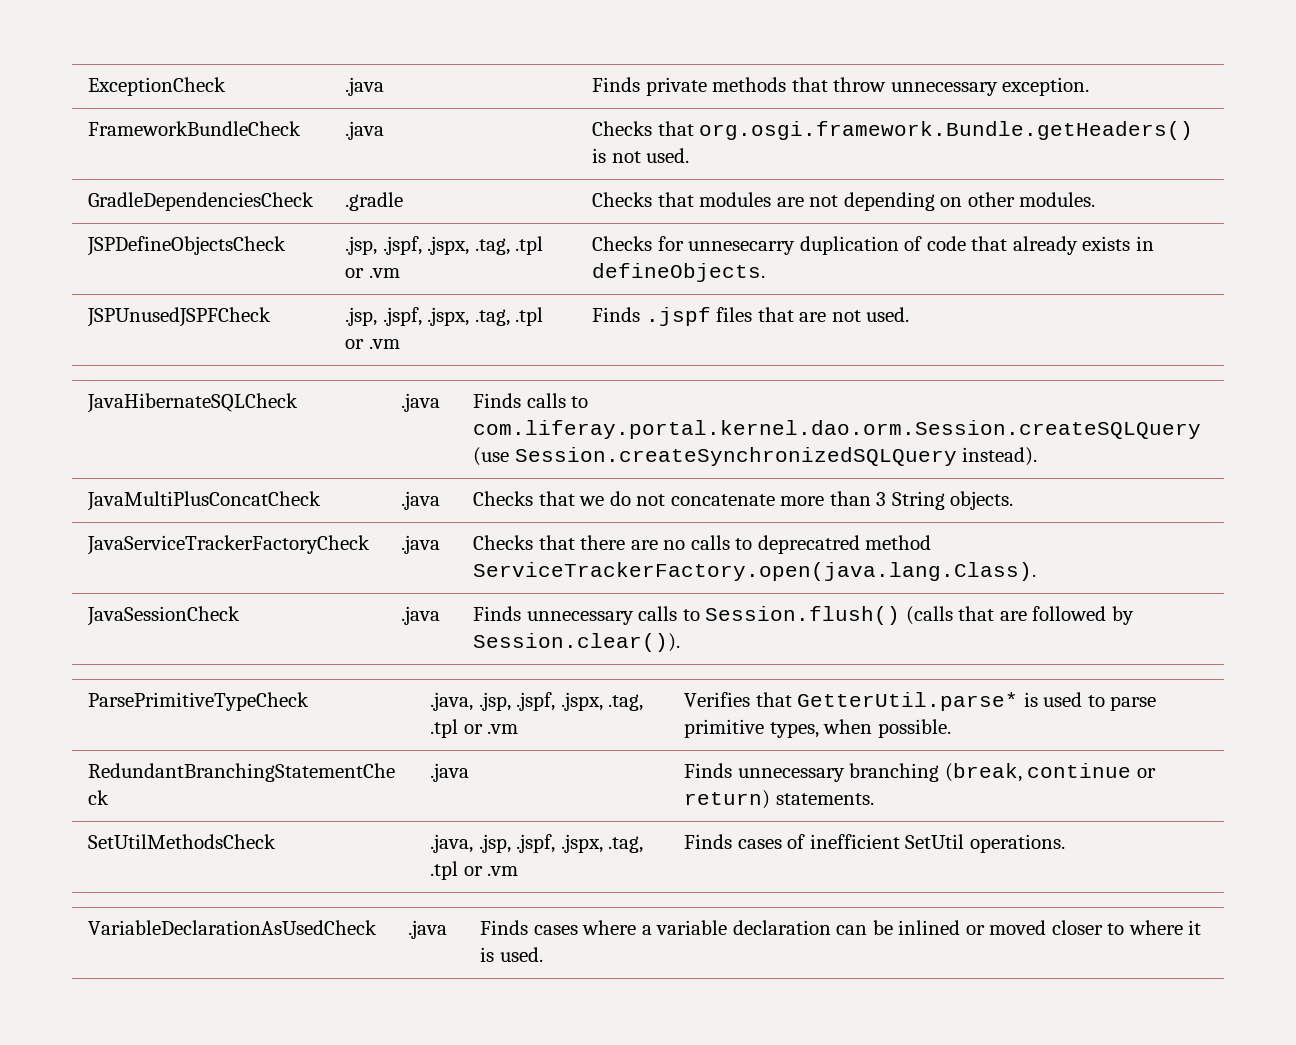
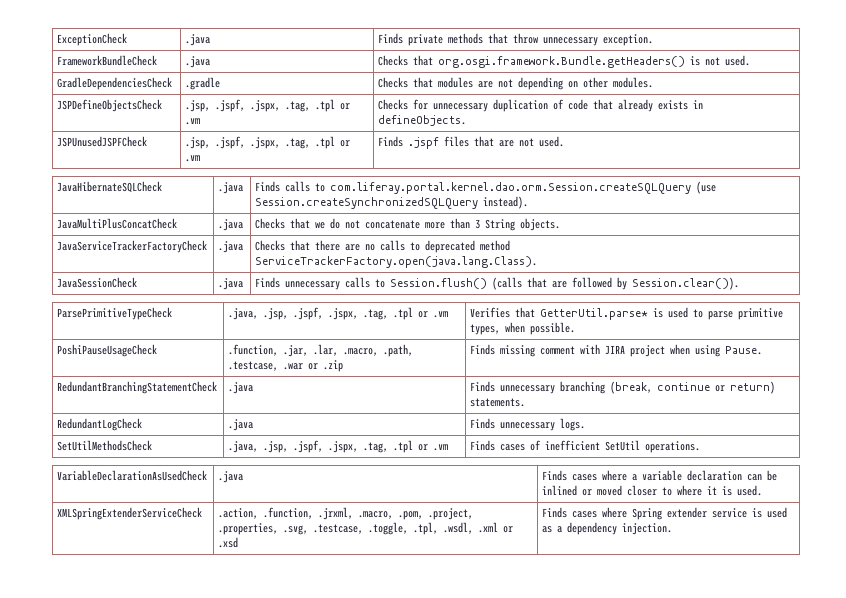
- JSPDefineObjectsCheck | .jsp, .jspf, .jspx, .tag, .tpl or .vm | Checks for unnesecarry duplication of code that already exists in defineObjects.
+ JSPDefineObjectsCheck | .jsp, .jspf, .jspx, .tag, .tpl or .vm | Checks for unnecessary duplication of code that already exists in defineObjects.
- JavaServiceTrackerFactoryCheck | .java | Checks that there are no calls to deprecatred method ServiceTrackerFactory.open(java.lang.Class).
+ JavaServiceTrackerFactoryCheck | .java | Checks that there are no calls to deprecated method ServiceTrackerFactory.open(java.lang.Class).
+ PoshiPauseUsageCheck | .function, .jar, .lar, .macro, .path, .testcase, .war or .zip | Finds missing comment with JIRA project when using Pause.
+ RedundantLogCheck | .java | Finds unnecessary logs.
+ XMLSpringExtenderServiceCheck | .action, .function, .jrxml, .macro, .pom, .project, .properties, .svg, .testcase, .toggle, .tpl, .wsdl, .xml or .xsd | Finds cases where Spring extender service is used as a dependency injection.

